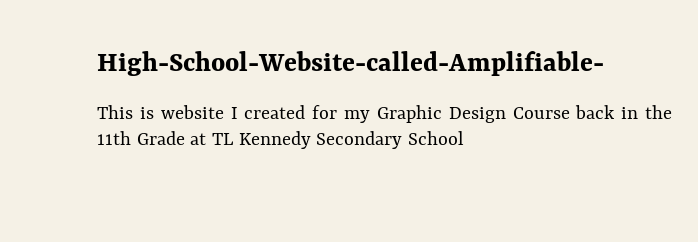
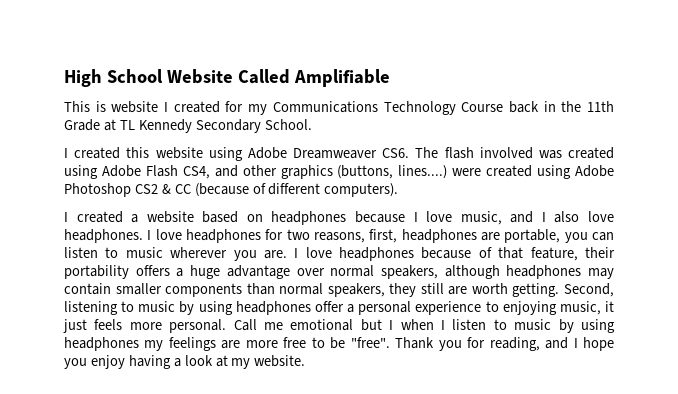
- High-School-Website-called-Amplifiable-
+ High School Website Called Amplifiable
- This is website I created for my Graphic Design Course back in the 11th Grade at TL Kennedy Secondary School
+ This is website I created for my Communications Technology Course back in the 11th Grade at TL Kennedy Secondary School.
+ I created this website using Adobe Dreamweaver CS6. The flash involved was created using Adobe Flash CS4, and other graphics (buttons, lines....) were created using Adobe Photoshop CS2 & CC (because of different computers).
+ I created a website based on headphones because I love music, and I also love headphones. I love headphones for two reasons, first, headphones are portable, you can listen to music wherever you are. I love headphones because of that feature, their portability offers a huge advantage over normal speakers, although headphones may contain smaller components than normal speakers, they still are worth getting. Second, listening to music by using headphones offer a personal experience to enjoying music, it just feels more personal. Call me emotional but I when I listen to music by using headphones my feelings are more free to be "free". Thank you for reading, and I hope you enjoy having a look at my website.

